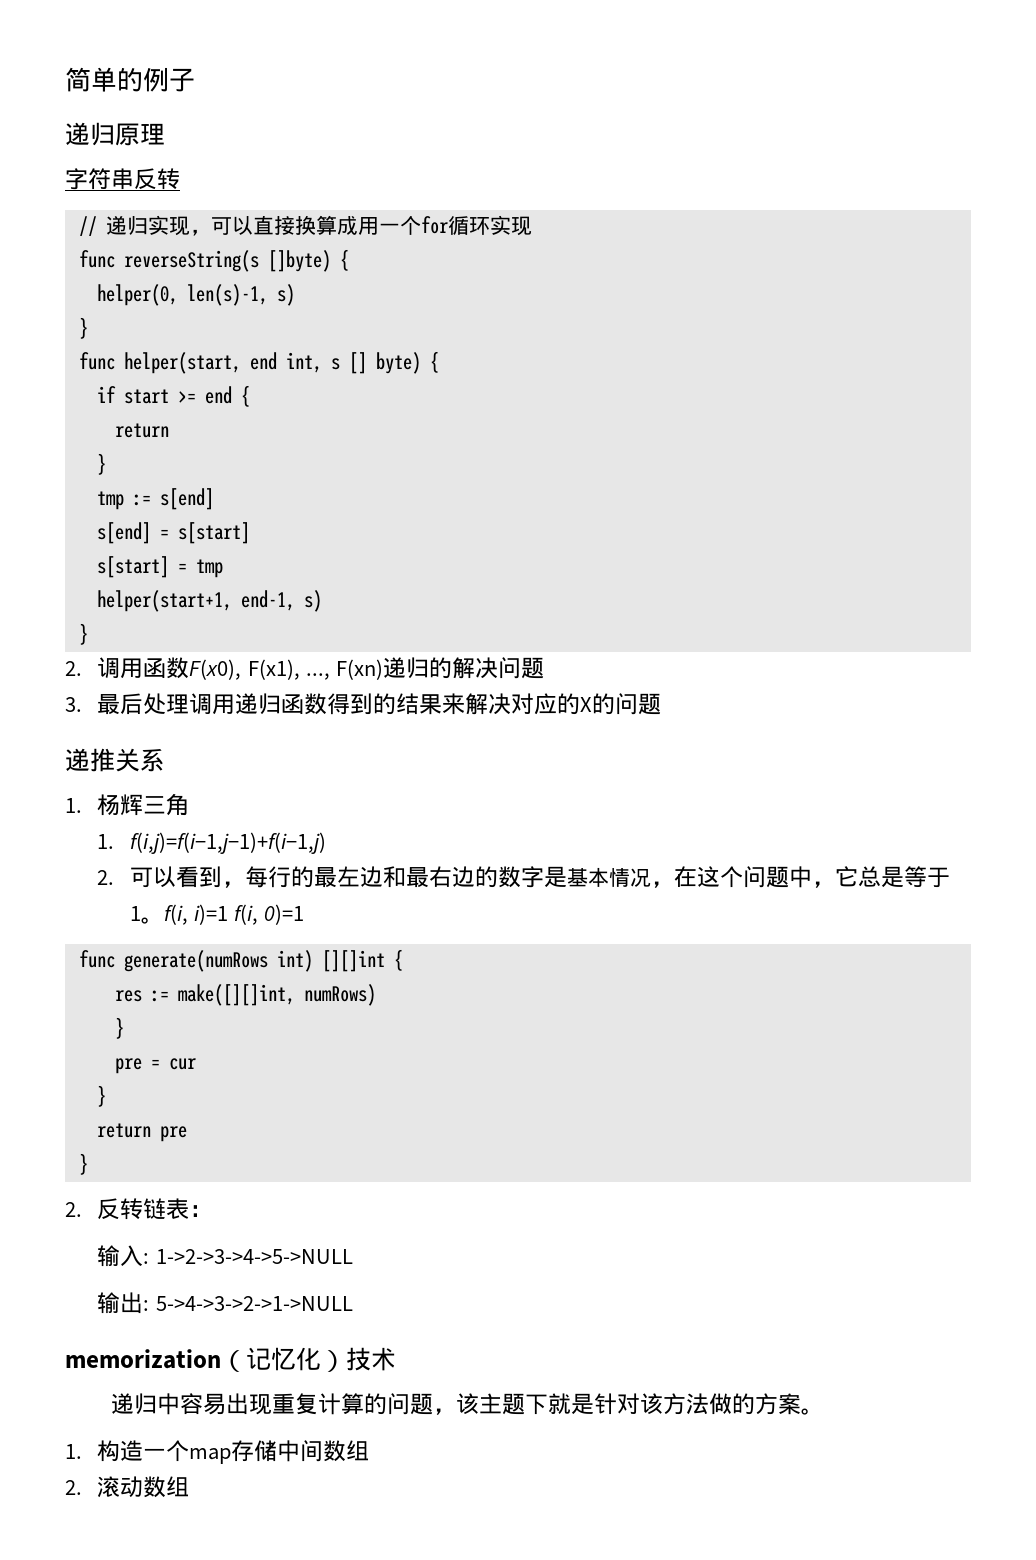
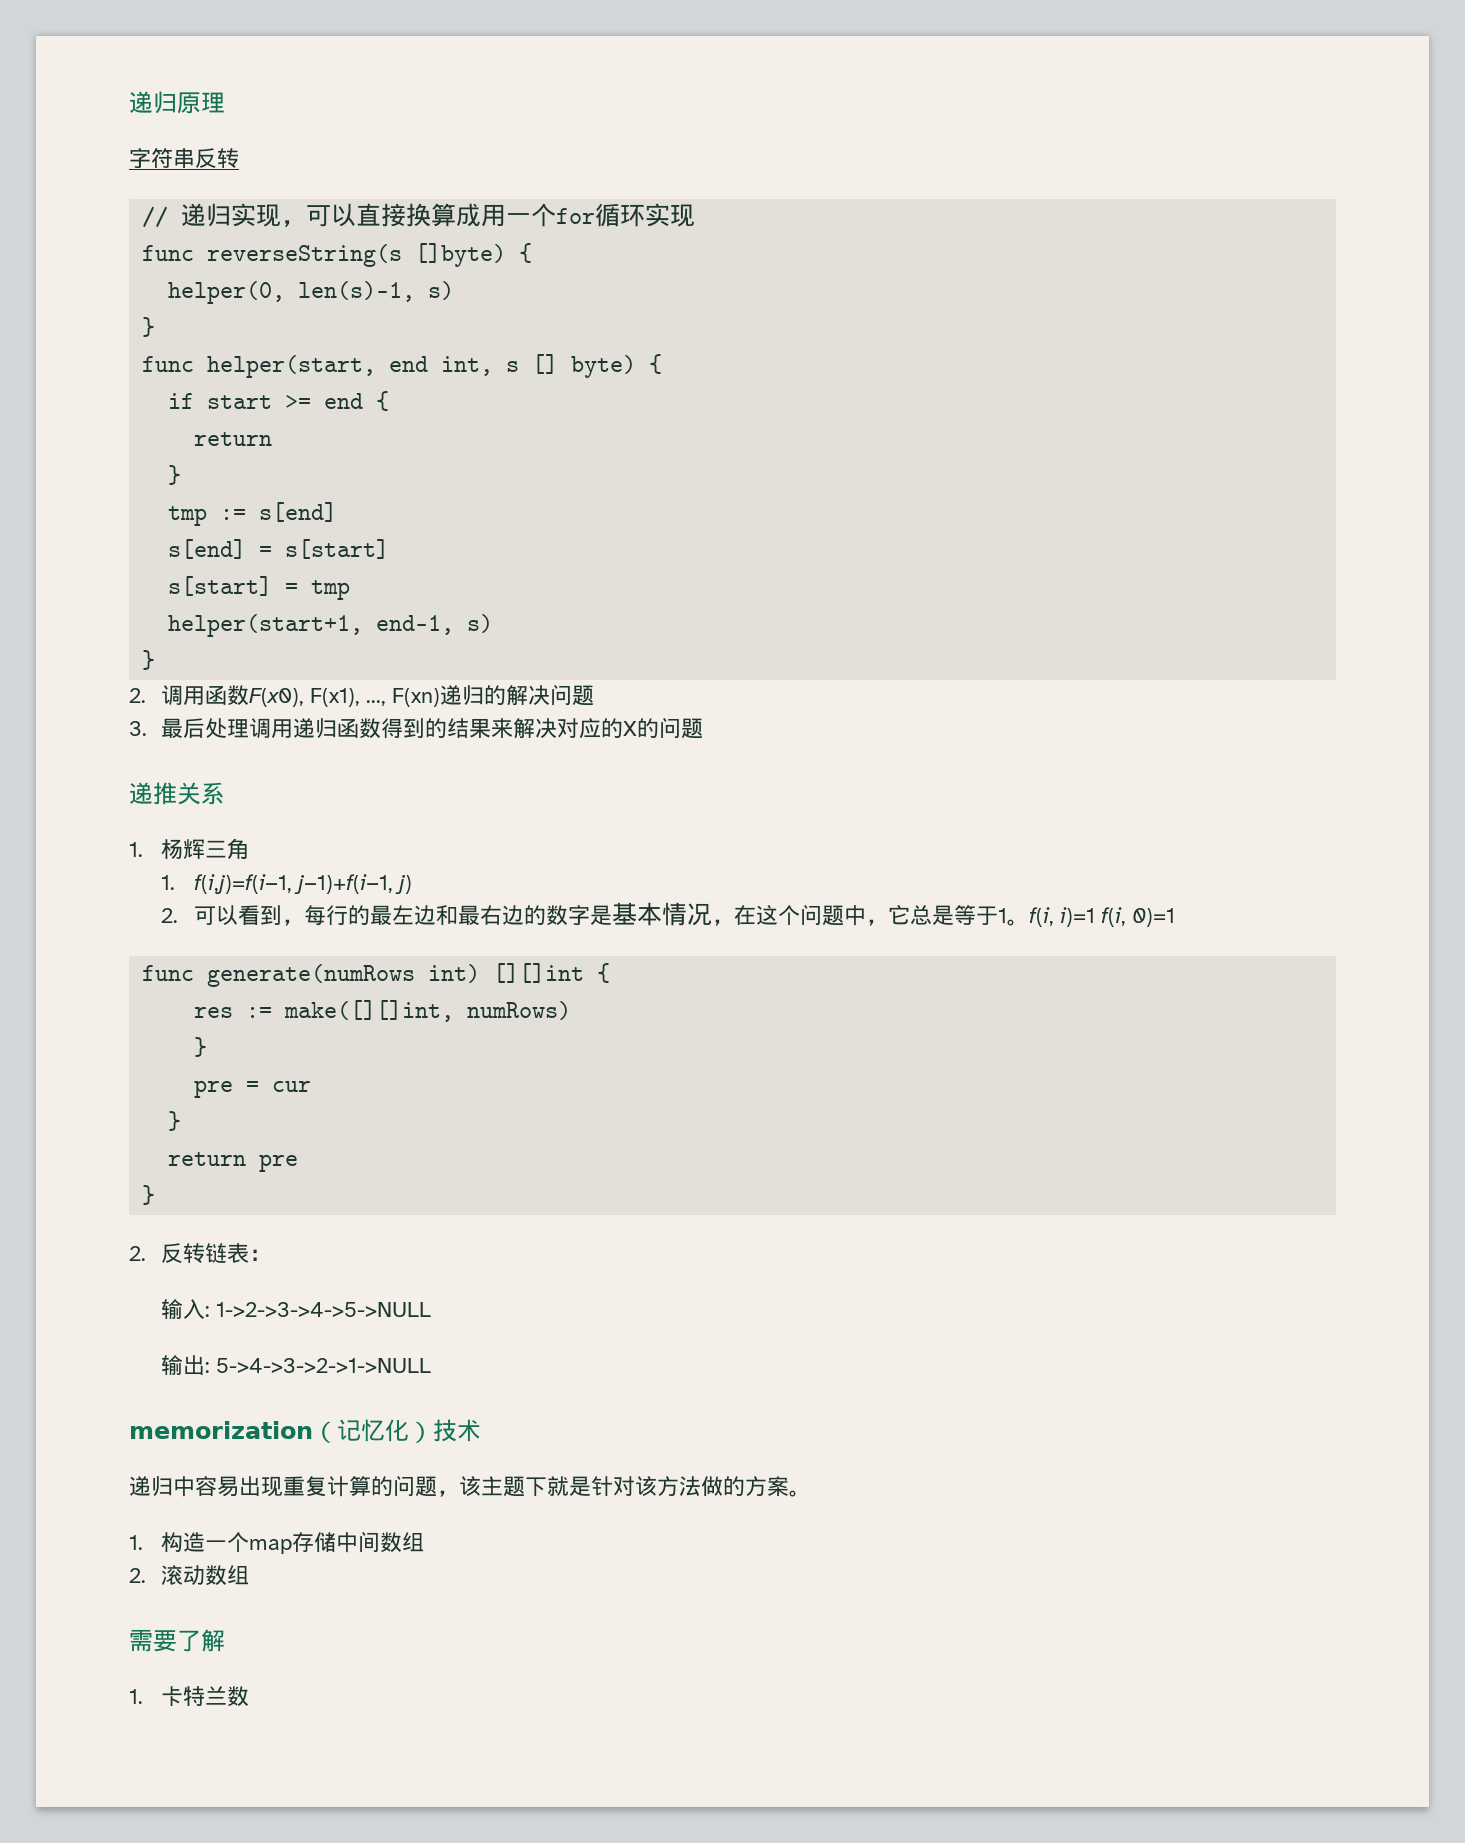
- 简单的例子
- 1. f(i,j)=f(i−1,j−1)+f(i−1,j)
+ 1. f(i,j)=f(i−1, j−1)+f(i−1, j)
+ 需要了解
+ 1.卡特兰数

